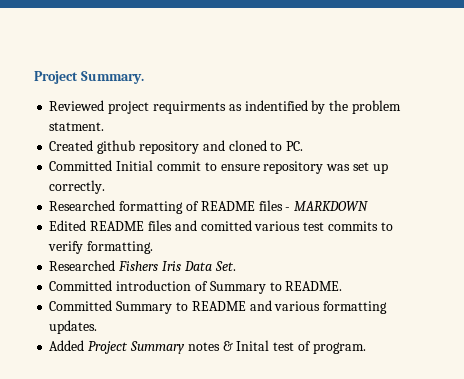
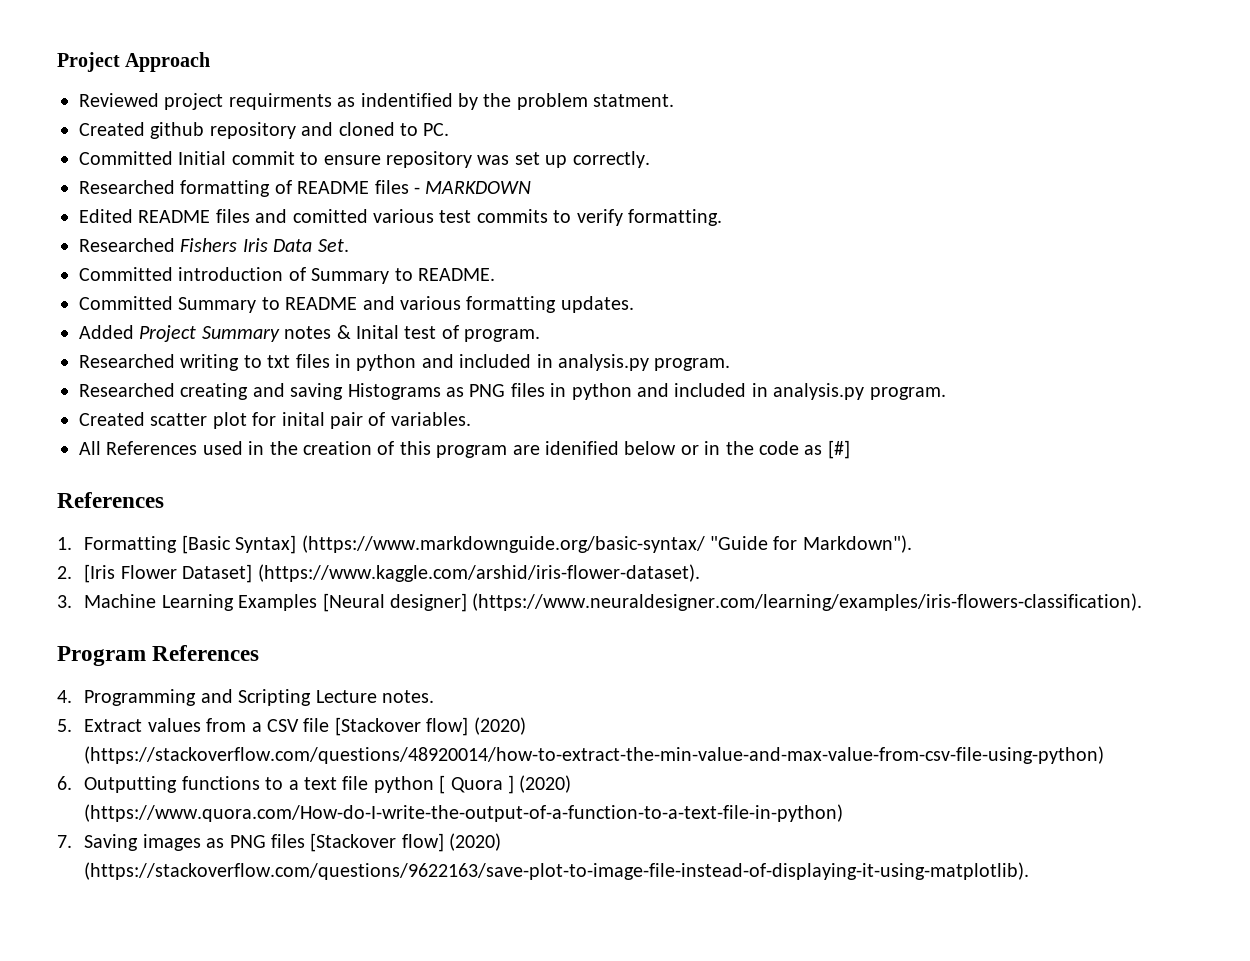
- Project Summary.
+ Project Approach
+ Researched writing to txt files in python and included in analysis.py program.
+ Researched creating and saving Histograms as PNG files in python and included in analysis.py program.
+ Created scatter plot for inital pair of variables.
+ All References used in the creation of this program are idenified below or in the code as [#]
+ References
+ 1. Formatting [Basic Syntax] (https://www.markdownguide.org/basic-syntax/ "Guide for Markdown").
+ 2. [Iris Flower Dataset] (https://www.kaggle.com/arshid/iris-flower-dataset).
+ 3. Machine Learning Examples [Neural designer] (https://www.neuraldesigner.com/learning/examples/iris-flowers-classification).
+ Program References
+ 4. Programming and Scripting Lecture notes.
+ 5. Extract values from a CSV file [Stackover flow] (2020) (https://stackoverflow.com/questions/48920014/how-to-extract-the-min-value-and-max-value-from-csv-file-using-python)
+ 6. Outputting functions to a text file python [ Quora ] (2020) (https://www.quora.com/How-do-I-write-the-output-of-a-function-to-a-text-file-in-python)
+ 7. Saving images as PNG files [Stackover flow] (2020) (https://stackoverflow.com/questions/9622163/save-plot-to-image-file-instead-of-displaying-it-using-matplotlib).

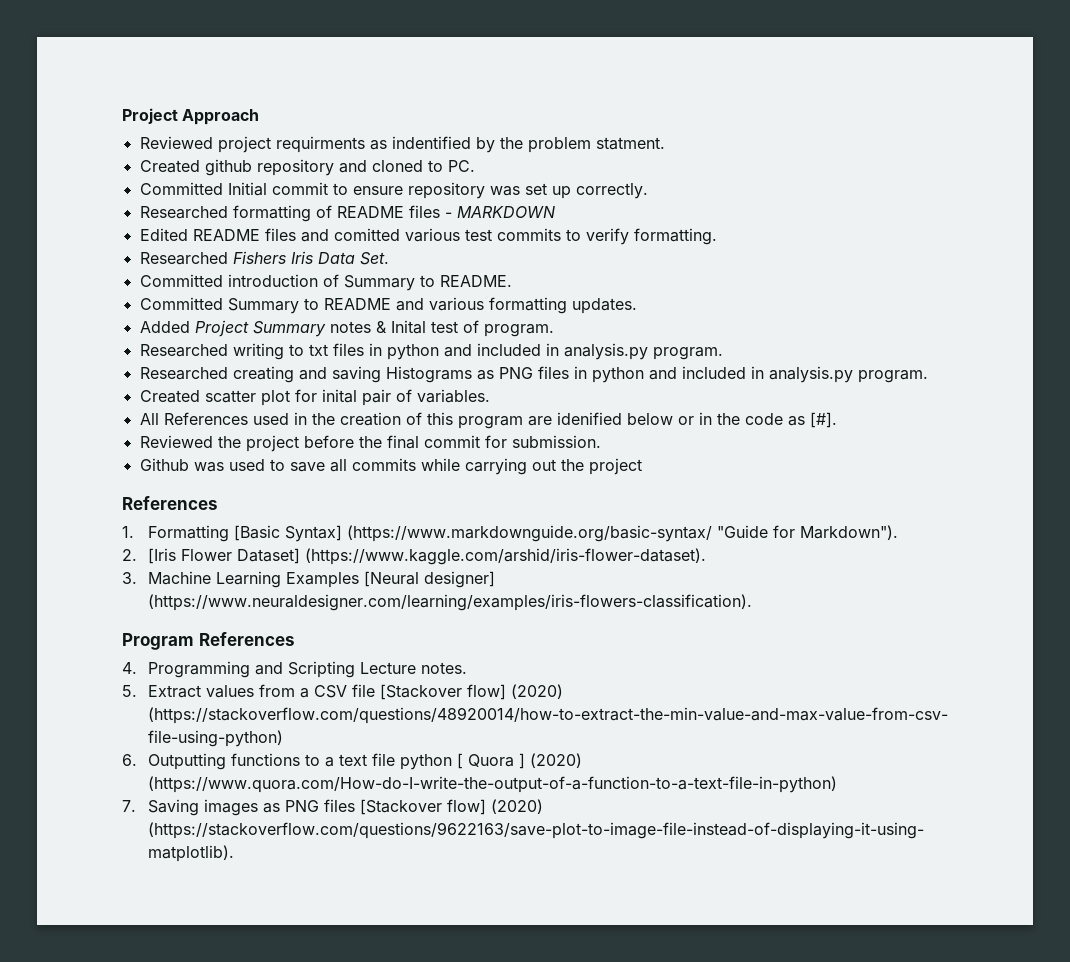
- All References used in the creation of this program are idenified below or in the code as [#]
+ All References used in the creation of this program are idenified below or in the code as [#].
+ Reviewed the project before the final commit for submission.
+ Github was used to save all commits while carrying out the project

